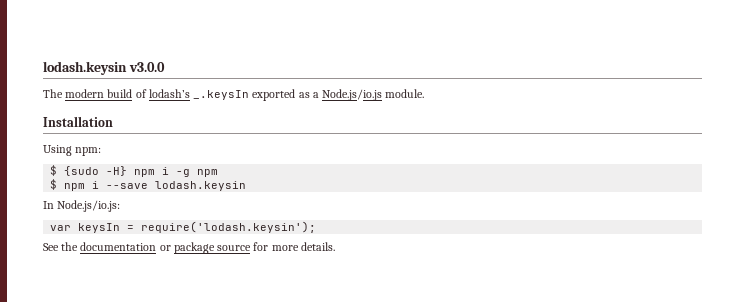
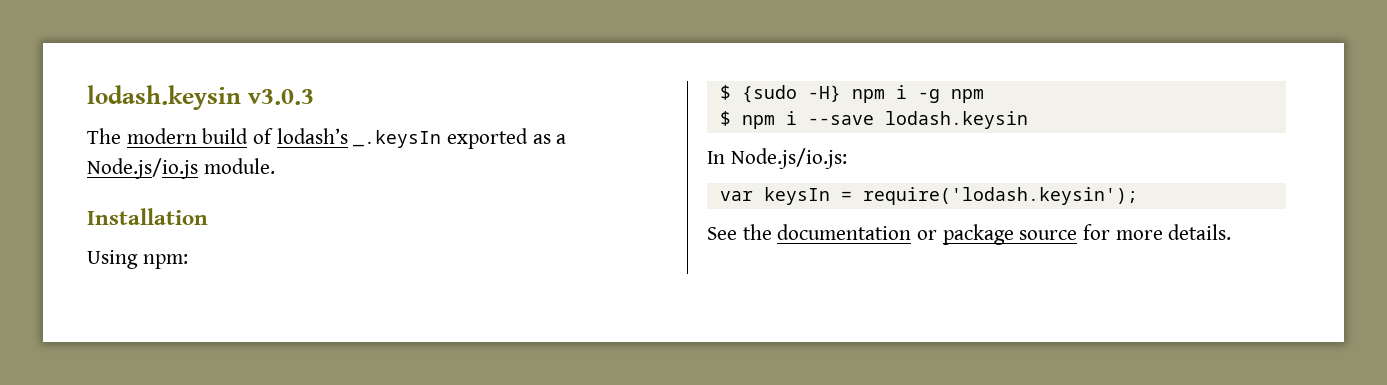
- lodash.keysin v3.0.0
+ lodash.keysin v3.0.3

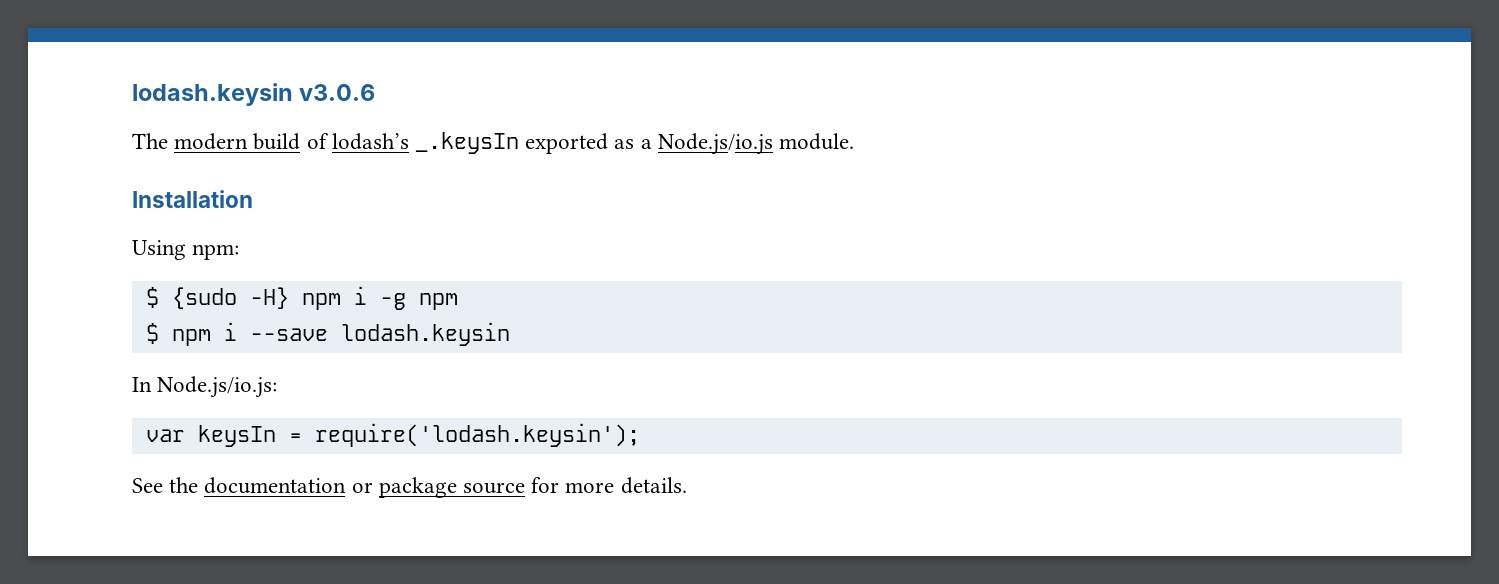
- lodash.keysin v3.0.3
+ lodash.keysin v3.0.6

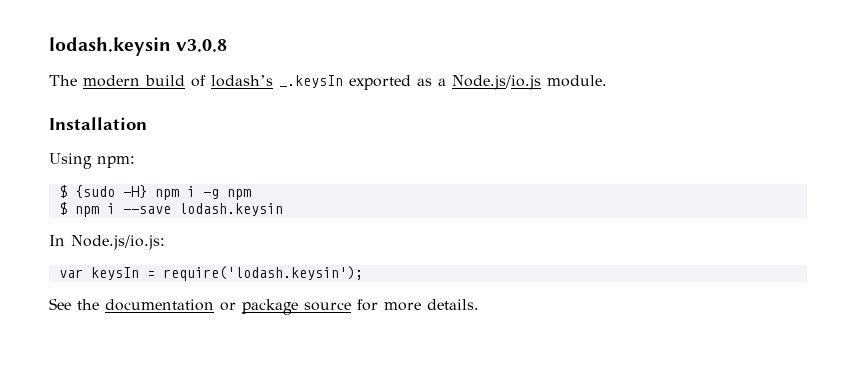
- lodash.keysin v3.0.6
+ lodash.keysin v3.0.8

